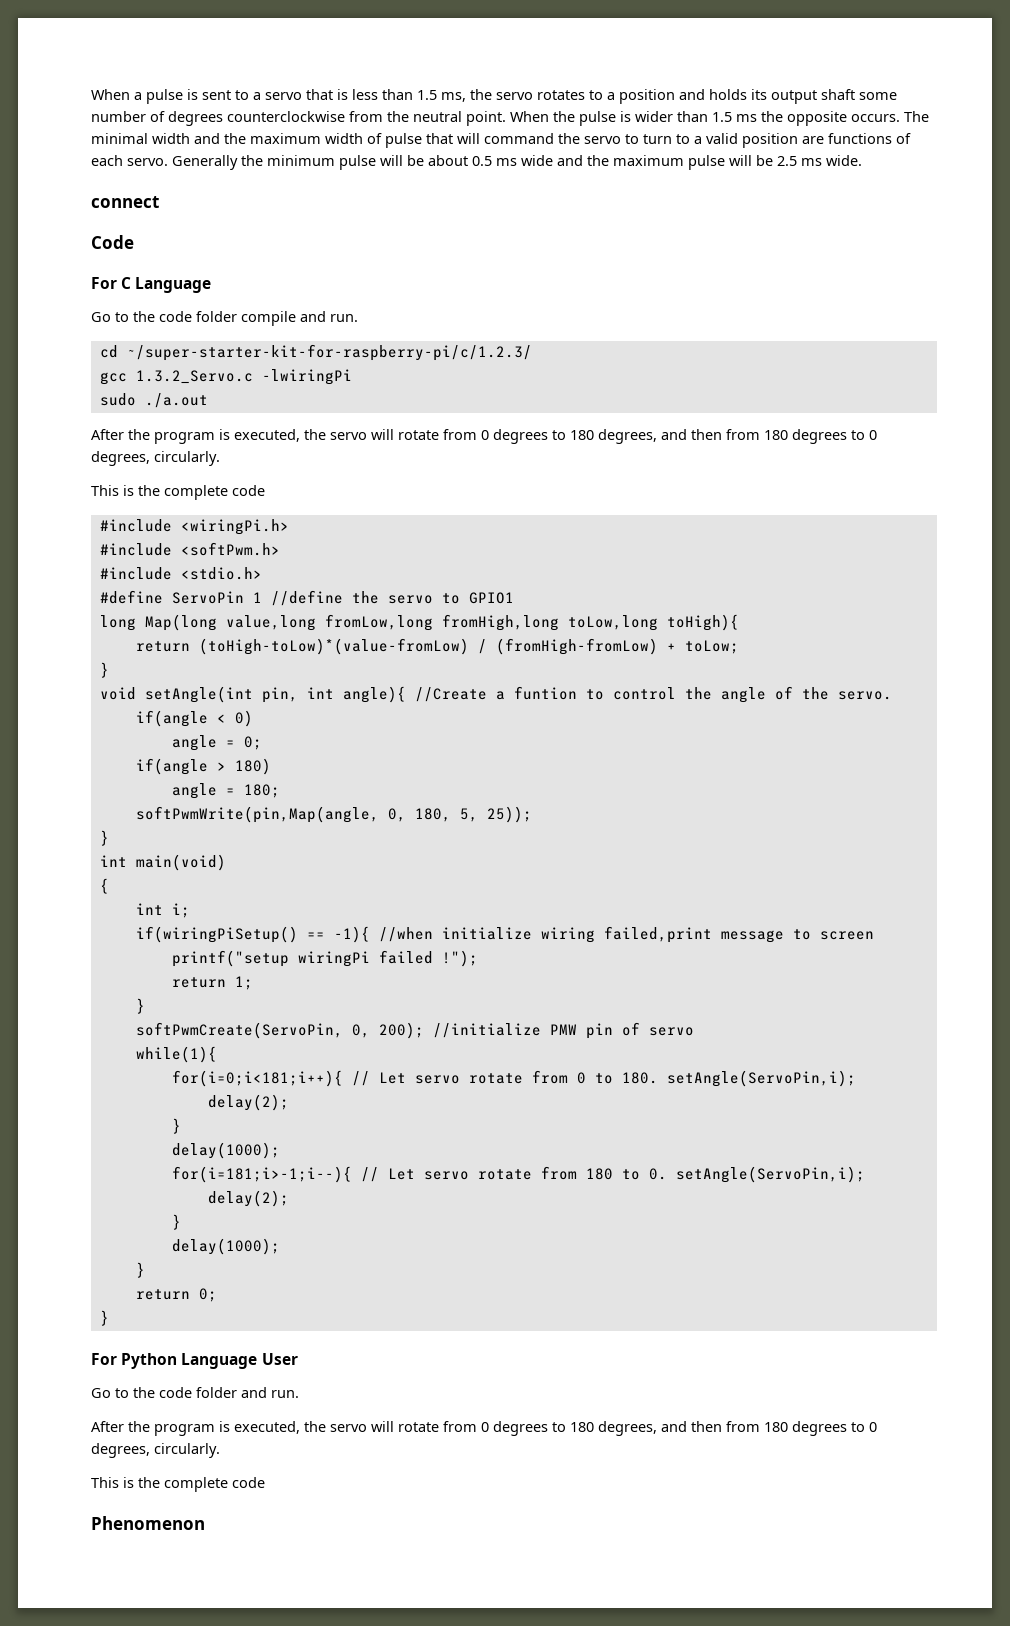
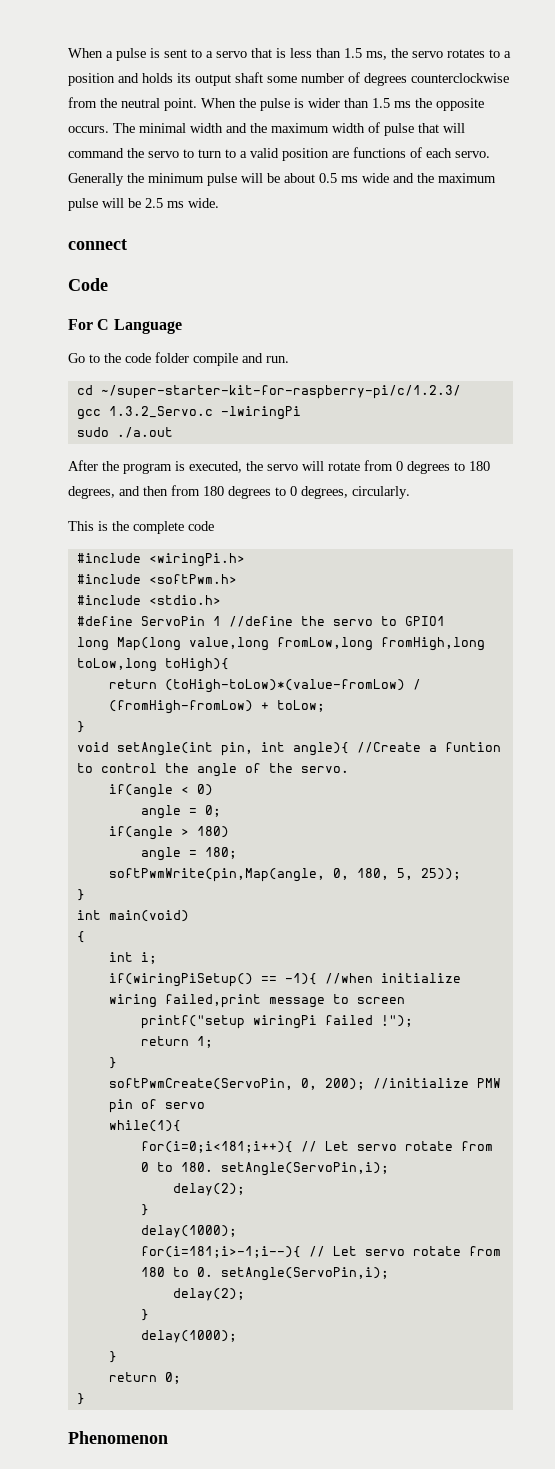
- For Python Language User
- Go to the code folder and run.
- After the program is executed, the servo will rotate from 0 degrees to 180 degrees, and then from 180 degrees to 0 degrees, circularly.
- This is the complete code

